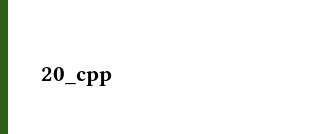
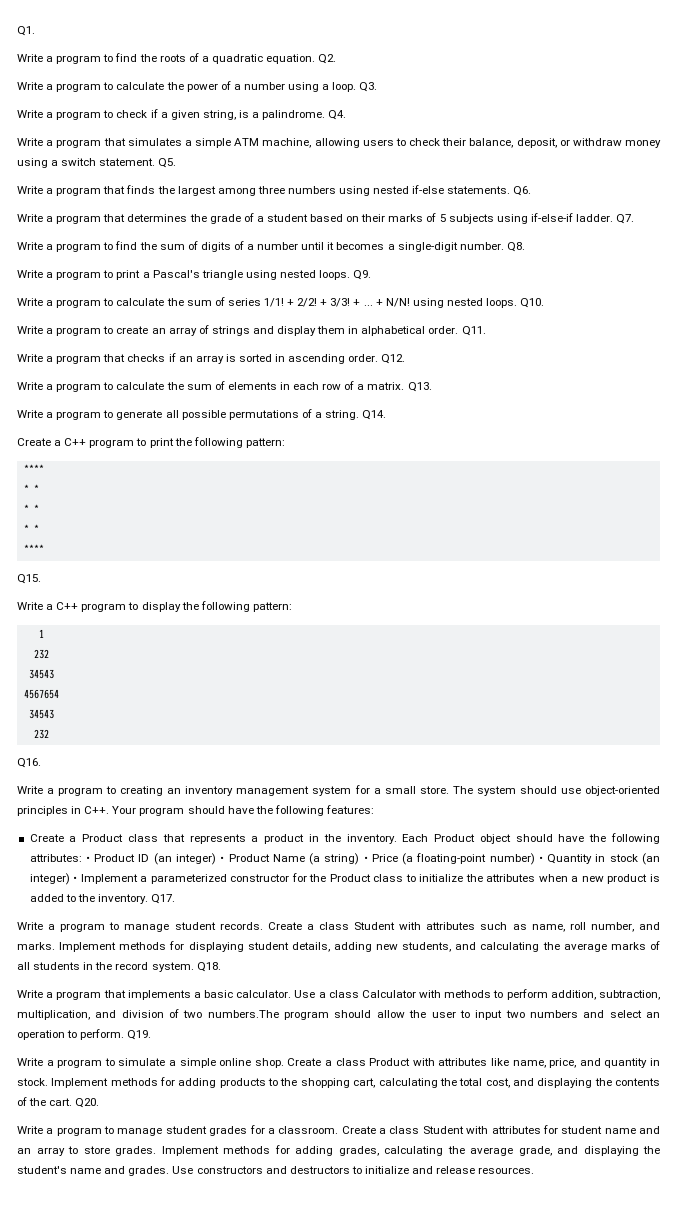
- 20_cpp
+ Q1.
+ Write a program to find the roots of a quadratic equation. Q2.
+ Write a program to calculate the power of a number using a loop. Q3.
+ Write a program to check if a given string, is a palindrome. Q4.
+ Write a program that simulates a simple ATM machine, allowing users to check their balance, deposit, or withdraw money using a switch statement. Q5.
+ Write a program that finds the largest among three numbers using nested if-else statements. Q6.
+ Write a program that determines the grade of a student based on their marks of 5 subjects using if-else-if ladder. Q7.
+ Write a program to find the sum of digits of a number until it becomes a single-digit number. Q8.
+ Write a program to print a Pascal's triangle using nested loops. Q9.
+ Write a program to calculate the sum of series 1/1! + 2/2! + 3/3! + ... + N/N! using nested loops. Q10.
+ Write a program to create an array of strings and display them in alphabetical order. Q11.
+ Write a program that checks if an array is sorted in ascending order. Q12.
+ Write a program to calculate the sum of elements in each row of a matrix. Q13.
+ Write a program to generate all possible permutations of a string. Q14.
+ Create a C++ program to print the following pattern:
+ ****
+ * *
+ * *
+ * *
+ ****
+ Q15.
+ Write a C++ program to display the following pattern:
+ 1
+ 232
+ 34543
+ 4567654
+ 34543
+ 232
+ Q16.
+ Write a program to creating an inventory management system for a small store. The system should use object-oriented principles in C++. Your program should have the following features:
+ Create a Product class that represents a product in the inventory. Each Product object should have the following attributes: • Product ID (an integer) • Product Name (a string) • Price (a floating-point number) • Quantity in stock (an integer) • Implement a parameterized constructor for the Product class to initialize the attributes when a new product is added to the inventory. Q17.
+ Write a program to manage student records. Create a class Student with attributes such as name, roll number, and marks. Implement methods for displaying student details, adding new students, and calculating the average marks of all students in the record system. Q18.
+ Write a program that implements a basic calculator. Use a class Calculator with methods to perform addition, subtraction, multiplication, and division of two numbers.The program should allow the user to input two numbers and select an operation to perform. Q19.
+ Write a program to simulate a simple online shop. Create a class Product with attributes like name, price, and quantity in stock. Implement methods for adding products to the shopping cart, calculating the total cost, and displaying the contents of the cart. Q20.
+ Write a program to manage student grades for a classroom. Create a class Student with attributes for student name and an array to store grades. Implement methods for adding grades, calculating the average grade, and displaying the student's name and grades. Use constructors and destructors to initialize and release resources.

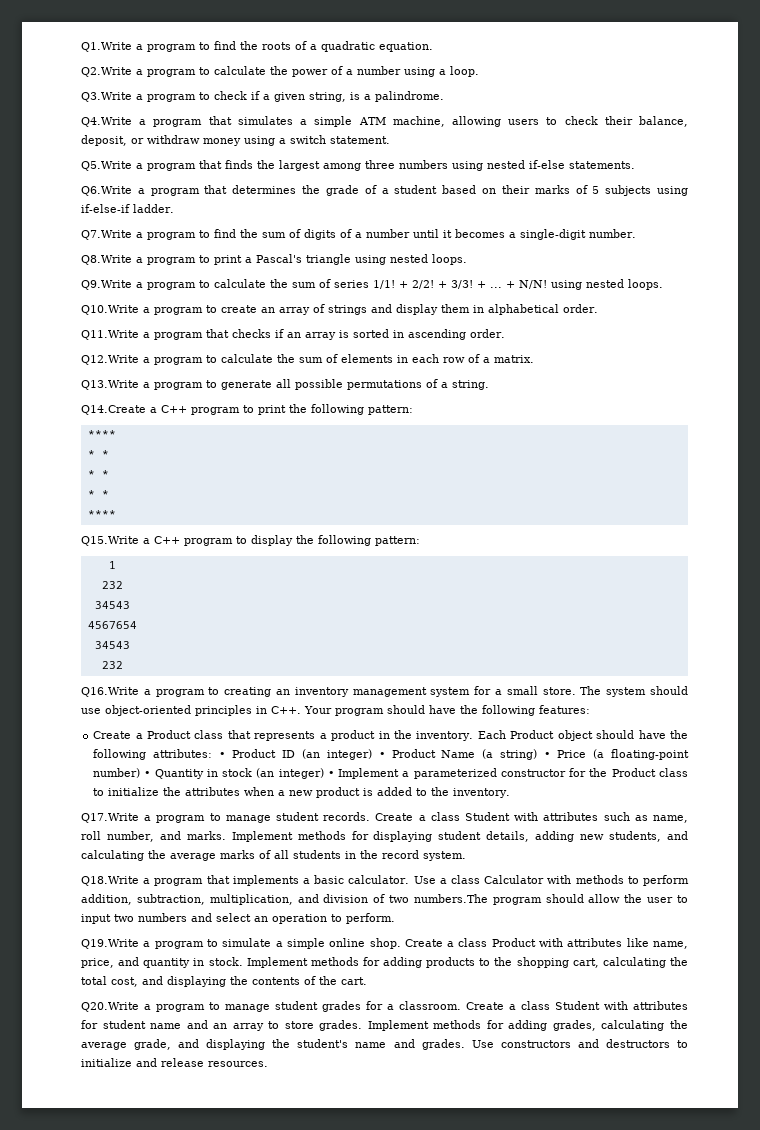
- Q1.
- Write a program to find the roots of a quadratic equation. Q2.
- Write a program to calculate the power of a number using a loop. Q3.
- Write a program to check if a given string, is a palindrome. Q4.
- Write a program that simulates a simple ATM machine, allowing users to check their balance, deposit, or withdraw money using a switch statement. Q5.
- Write a program that finds the largest among three numbers using nested if-else statements. Q6.
- Write a program that determines the grade of a student based on their marks of 5 subjects using if-else-if ladder. Q7.
- Write a program to find the sum of digits of a number until it becomes a single-digit number. Q8.
- Write a program to print a Pascal's triangle using nested loops. Q9.
- Write a program to calculate the sum of series 1/1!
+ Q1.Write a program to find the roots of a quadratic equation.
+ Q2.Write a program to calculate the power of a number using a loop.
+ Q3.Write a program to check if a given string, is a palindrome.
+ Q4.Write a program that simulates a simple ATM machine, allowing users to check their balance, deposit, or withdraw money using a switch statement.
+ Q5.Write a program that finds the largest among three numbers using nested if-else statements.
+ Q6.Write a program that determines the grade of a student based on their marks of 5 subjects using if-else-if ladder.
+ Q7.Write a program to find the sum of digits of a number until it becomes a single-digit number.
+ Q8.Write a program to print a Pascal's triangle using nested loops.
+ Q9.Write a program to calculate the sum of series 1/1!
- + N/N! using nested loops. Q10.
- Write a program to create an array of strings and display them in alphabetical order. Q11.
- Write a program that checks if an array is sorted in ascending order. Q12.
- Write a program to calculate the sum of elements in each row of a matrix. Q13.
- Write a program to generate all possible permutations of a string. Q14.
- Create a C++ program to print the following pattern:
+ + N/N! using nested loops.
+ Q10.Write a program to create an array of strings and display them in alphabetical order.
+ Q11.Write a program that checks if an array is sorted in ascending order.
+ Q12.Write a program to calculate the sum of elements in each row of a matrix.
+ Q13.Write a program to generate all possible permutations of a string.
+ Q14.Create a C++ program to print the following pattern:
- Q15.
- Write a C++ program to display the following pattern:
+ Q15.Write a C++ program to display the following pattern:
- Q16.
- Write a program to creating an inventory management system for a small store.
+ Q16.Write a program to creating an inventory management system for a small store.
- Each Product object should have the following attributes: • Product ID (an integer) • Product Name (a string) • Price (a floating-point number) • Quantity in stock (an integer) • Implement a parameterized constructor for the Product class to initialize the attributes when a new product is added to the inventory. Q17.
- Write a program to manage student records.
+ Each Product object should have the following attributes: • Product ID (an integer) • Product Name (a string) • Price (a floating-point number) • Quantity in stock (an integer) • Implement a parameterized constructor for the Product class to initialize the attributes when a new product is added to the inventory.
+ Q17.Write a program to manage student records.
- Implement methods for displaying student details, adding new students, and calculating the average marks of all students in the record system. Q18.
- Write a program that implements a basic calculator.
+ Implement methods for displaying student details, adding new students, and calculating the average marks of all students in the record system.
+ Q18.Write a program that implements a basic calculator.
- Use a class Calculator with methods to perform addition, subtraction, multiplication, and division of two numbers.The program should allow the user to input two numbers and select an operation to perform. Q19.
- Write a program to simulate a simple online shop.
+ Use a class Calculator with methods to perform addition, subtraction, multiplication, and division of two numbers.The program should allow the user to input two numbers and select an operation to perform.
+ Q19.Write a program to simulate a simple online shop.
- Implement methods for adding products to the shopping cart, calculating the total cost, and displaying the contents of the cart. Q20.
- Write a program to manage student grades for a classroom.
+ Implement methods for adding products to the shopping cart, calculating the total cost, and displaying the contents of the cart.
+ Q20.Write a program to manage student grades for a classroom.

